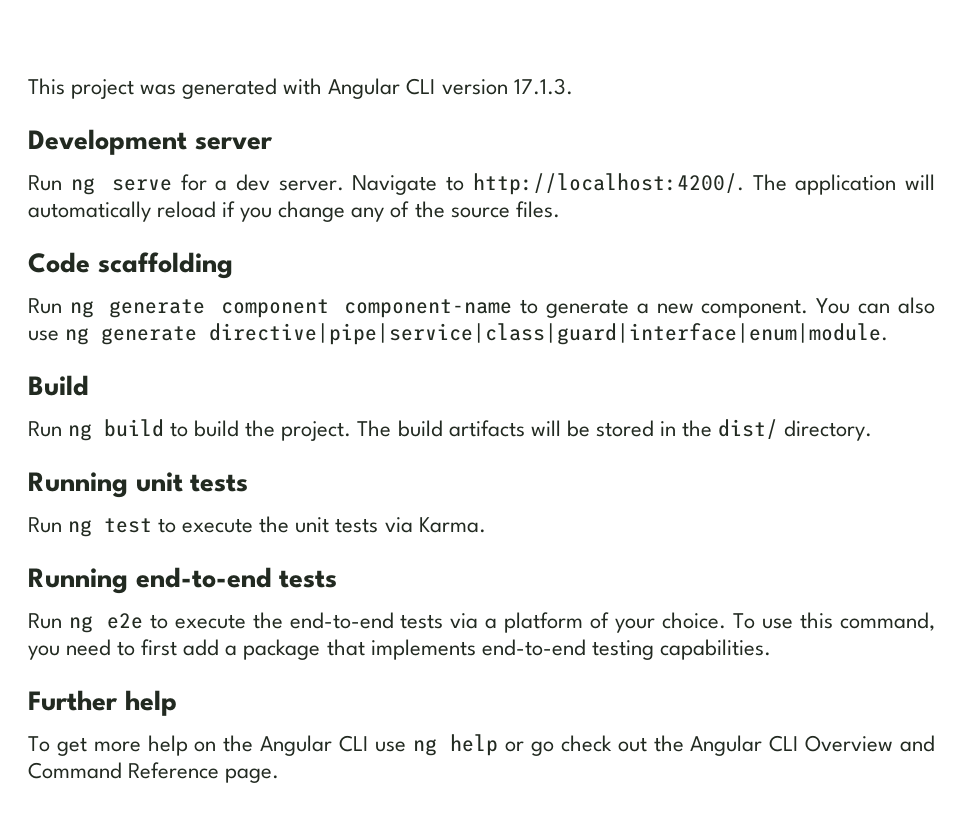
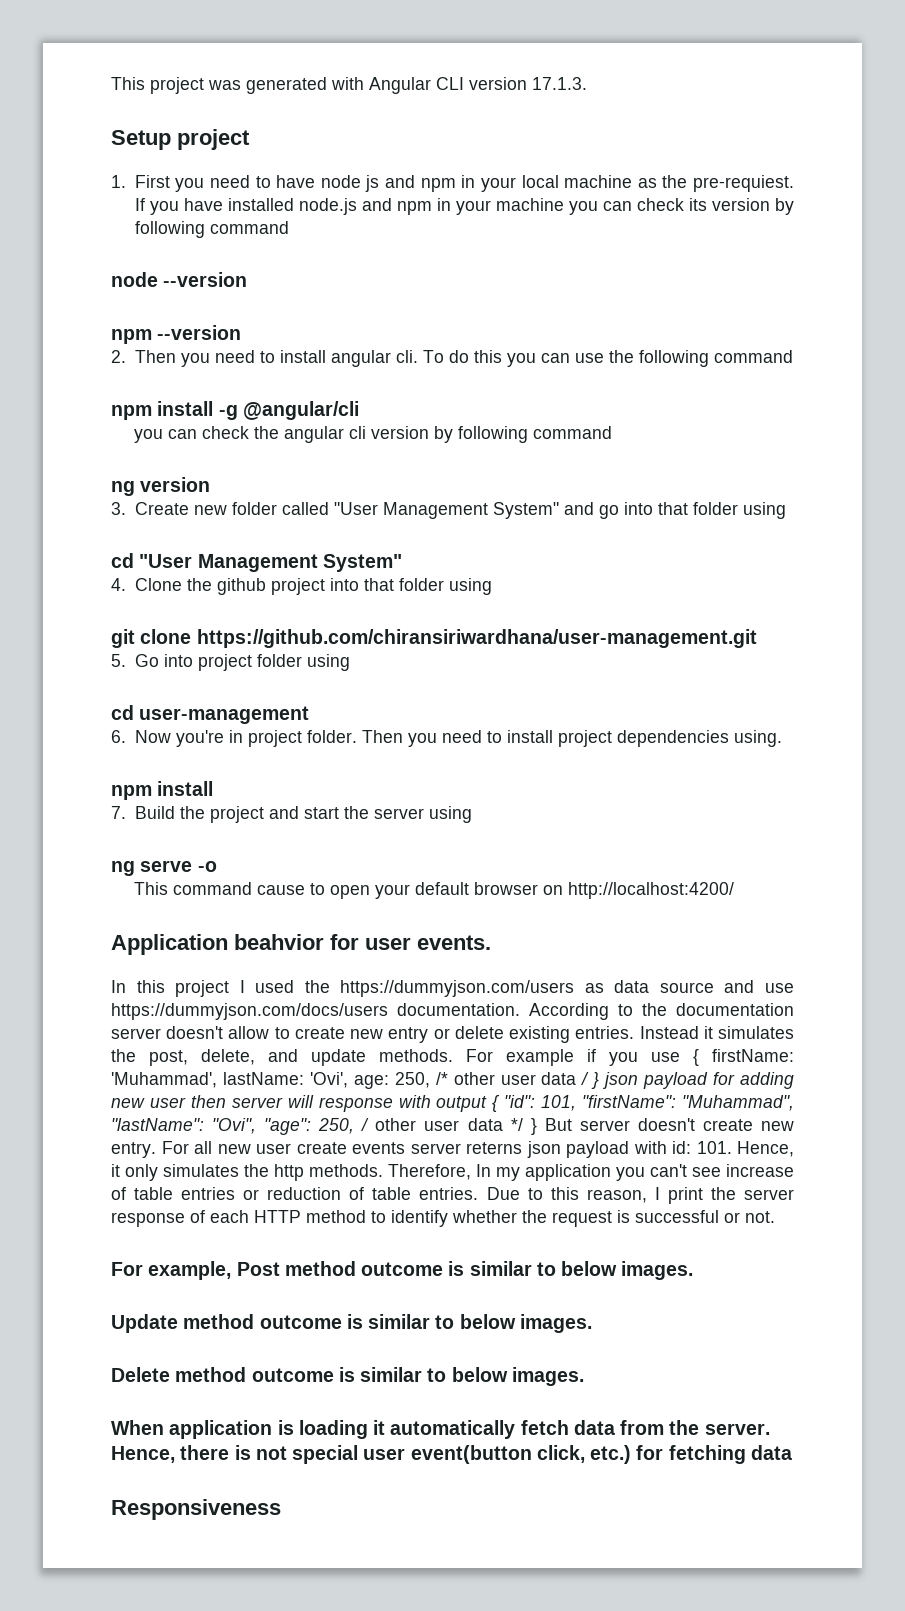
- Development server
- Run ng serve for a dev server. Navigate to http://localhost:4200/. The application will automatically reload if you change any of the source files.
- Code scaffolding
- Run ng generate component component-name to generate a new component. You can also use ng generate directive|pipe|service|class|guard|interface|enum|module.
- Build
- Run ng build to build the project. The build artifacts will be stored in the dist/ directory.
- Running unit tests
- Run ng test to execute the unit tests via Karma.
- Running end-to-end tests
- Run ng e2e to execute the end-to-end tests via a platform of your choice. To use this command, you need to first add a package that implements end-to-end testing capabilities.
- Further help
- To get more help on the Angular CLI use ng help or go check out the Angular CLI Overview and Command Reference page.
+ Setup project
+ 1. First you need to have node js and npm in your local machine as the pre-requiest. If you have installed node.js and npm in your machine you can check its version by following command
+ node --version
+ npm --version
+ 2. Then you need to install angular cli. To do this you can use the following command
+ npm install -g @angular/cli
+ you can check the angular cli version by following command
+ ng version
+ 3. Create new folder called "User Management System" and go into that folder using
+ cd "User Management System"
+ 4. Clone the github project into that folder using
+ git clone https://github.com/chiransiriwardhana/user-management.git
+ 5. Go into project folder using
+ cd user-management
+ 6. Now you're in project folder. Then you need to install project dependencies using.
+ npm install
+ 7. Build the project and start the server using
+ ng serve -o
+ This command cause to open your default browser on http://localhost:4200/
+ Application beahvior for user events.
+ In this project I used the https://dummyjson.com/users as data source and use https://dummyjson.com/docs/users documentation. According to the documentation server doesn't allow to create new entry or delete existing entries. Instead it simulates the post, delete, and update methods. For example if you use { firstName: 'Muhammad', lastName: 'Ovi', age: 250, /* other user data / } json payload for adding new user then server will response with output { "id": 101, "firstName": "Muhammad", "lastName": "Ovi", "age": 250, / other user data */ } But server doesn't create new entry. For all new user create events server reterns json payload with id: 101. Hence, it only simulates the http methods. Therefore, In my application you can't see increase of table entries or reduction of table entries. Due to this reason, I print the server response of each HTTP method to identify whether the request is successful or not.
+ For example, Post method outcome is similar to below images.
+ Update method outcome is similar to below images.
+ Delete method outcome is similar to below images.
+ When application is loading it automatically fetch data from the server. Hence, there is not special user event(button click, etc.) for fetching data
+ Responsiveness

